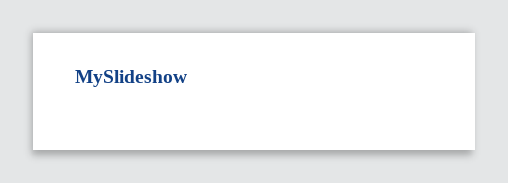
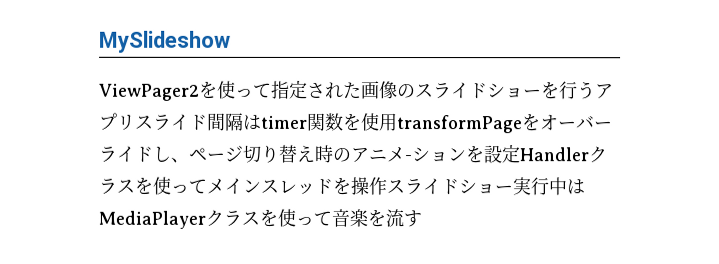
+ ViewPager2を使って指定された画像のスライドショーを行うアプリスライド間隔はtimer関数を使用transformPageをオーバーライドし、ページ切り替え時のアニメ-ションを設定Handlerクラスを使ってメインスレッドを操作スライドショー実行中はMediaPlayerクラスを使って音楽を流す

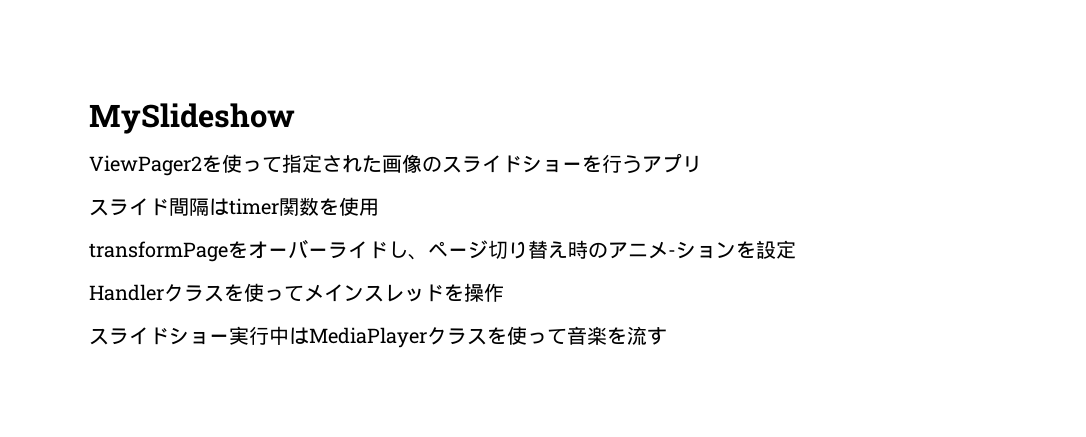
- ViewPager2を使って指定された画像のスライドショーを行うアプリスライド間隔はtimer関数を使用transformPageをオーバーライドし、ページ切り替え時のアニメ-ションを設定Handlerクラスを使ってメインスレッドを操作スライドショー実行中はMediaPlayerクラスを使って音楽を流す
+ ViewPager2を使って指定された画像のスライドショーを行うアプリ
+ スライド間隔はtimer関数を使用
+ transformPageをオーバーライドし、ページ切り替え時のアニメ-ションを設定
+ Handlerクラスを使ってメインスレッドを操作
+ スライドショー実行中はMediaPlayerクラスを使って音楽を流す

